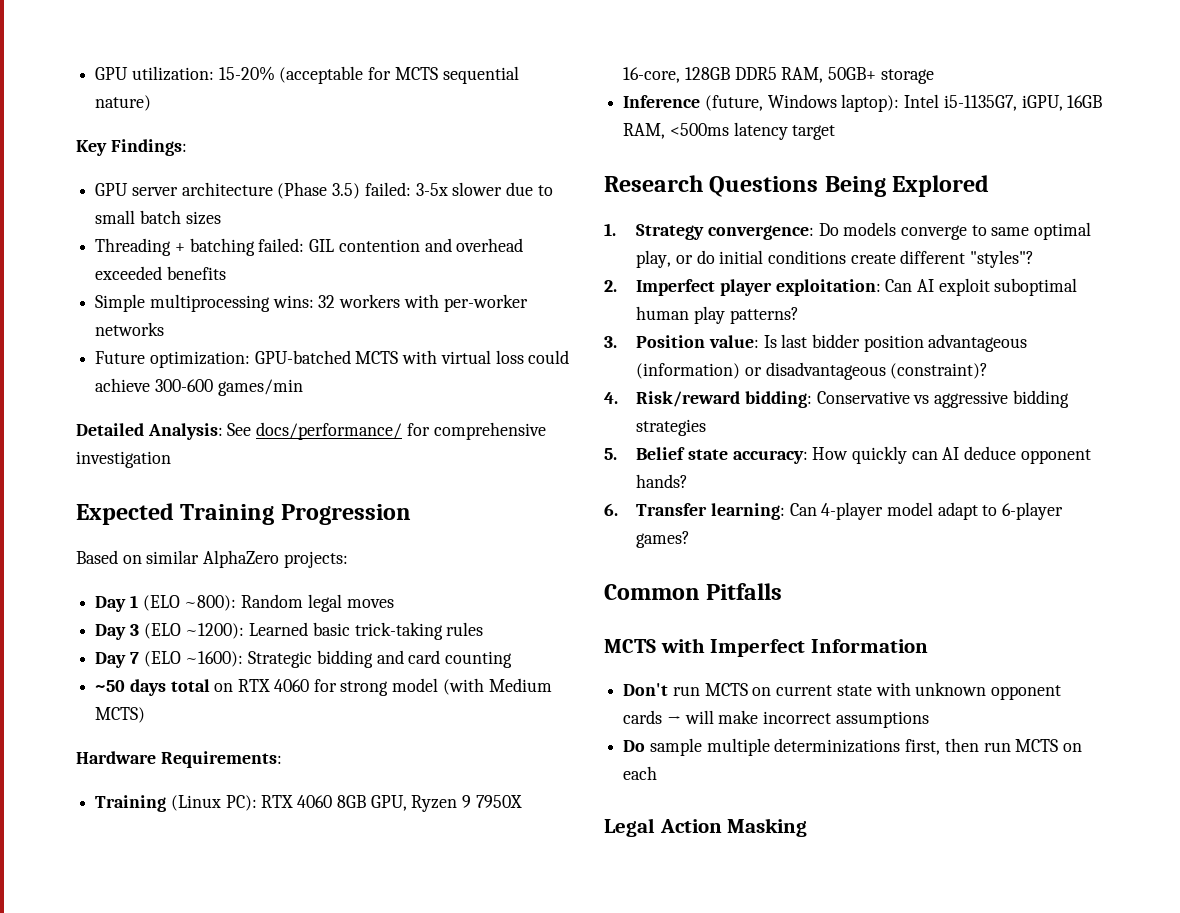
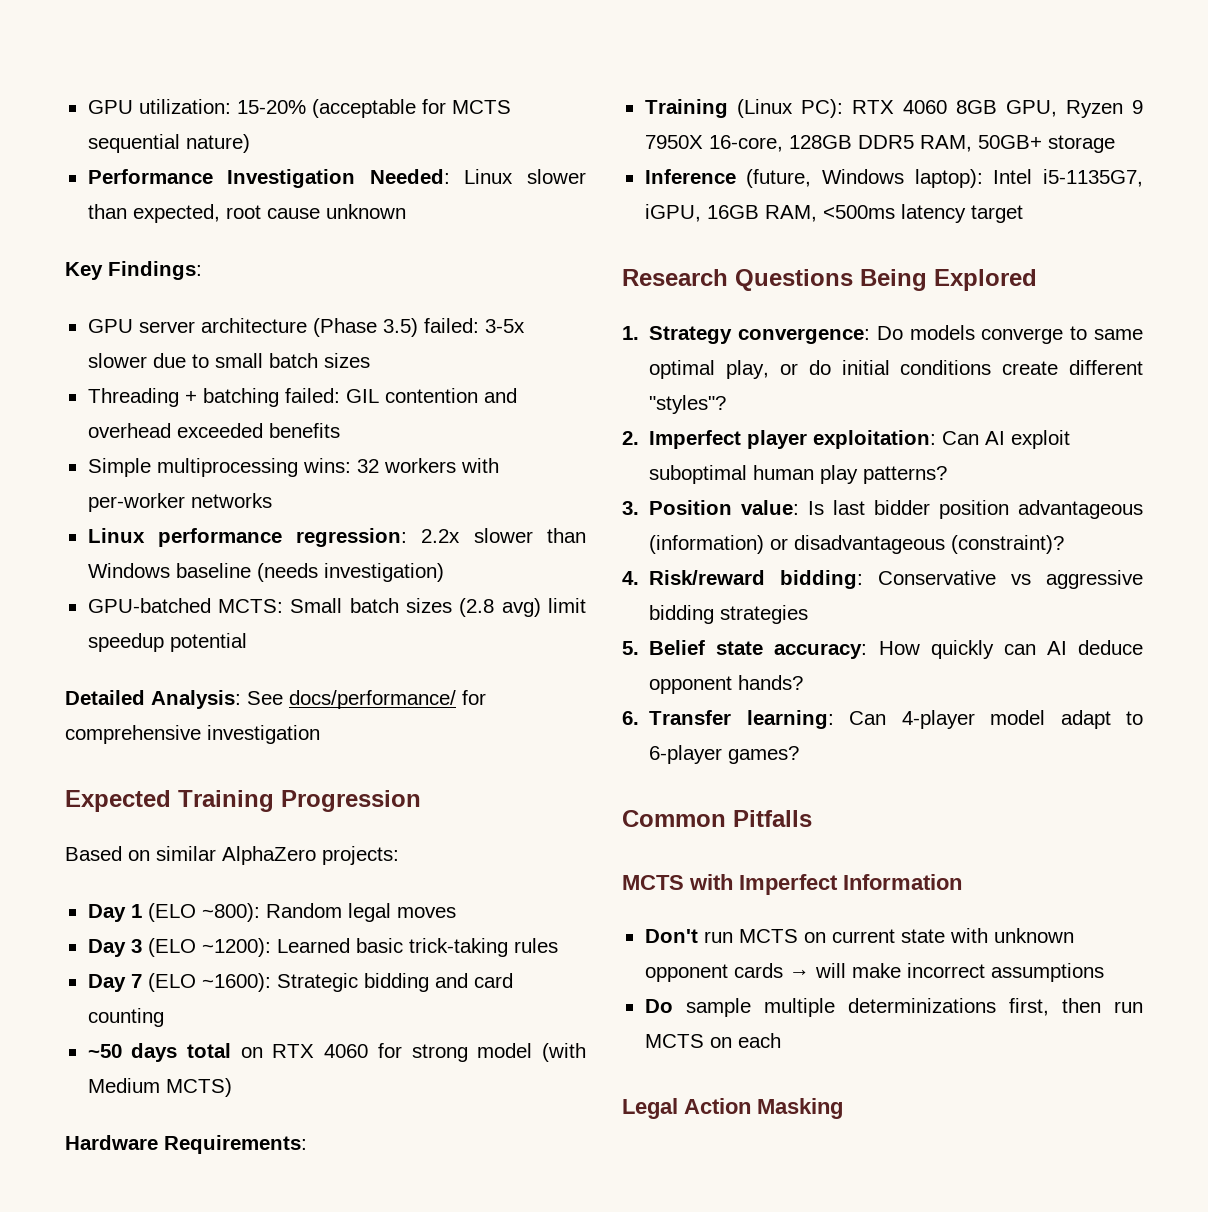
+ Performance Investigation Needed: Linux slower than expected, root cause unknown
- Future optimization: GPU-batched MCTS with virtual loss could achieve 300-600 games/min
+ Linux performance regression: 2.2x slower than Windows baseline (needs investigation)
+ GPU-batched MCTS: Small batch sizes (2.8 avg) limit speedup potential

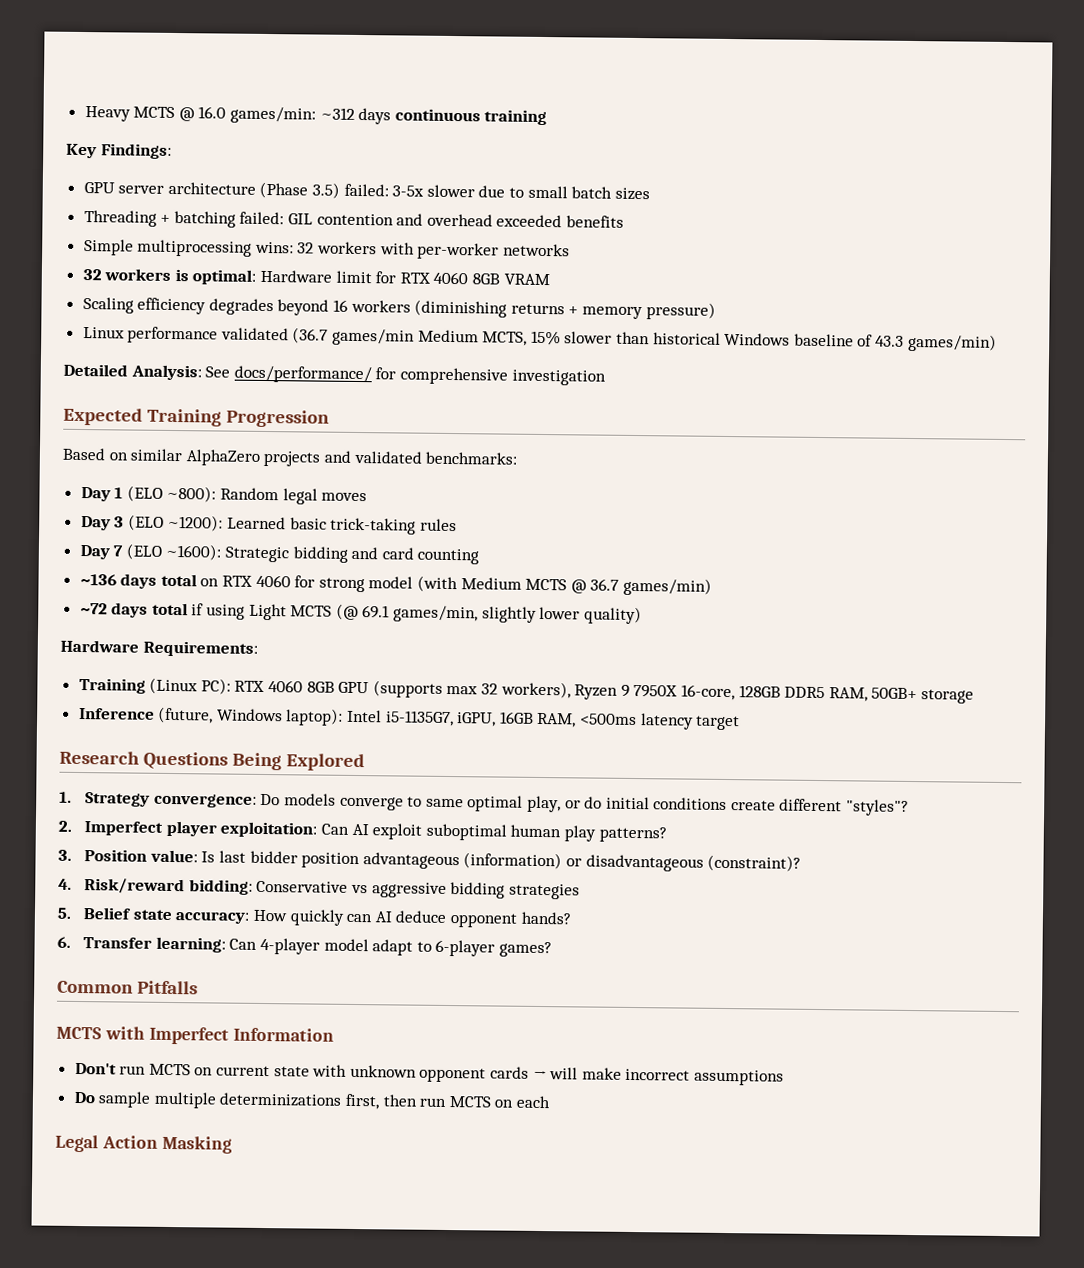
- GPU utilization: 15-20% (acceptable for MCTS sequential nature)
- Performance Investigation Needed: Linux slower than expected, root cause unknown
+ Heavy MCTS @ 16.0 games/min: ~312 days continuous training
- Linux performance regression: 2.2x slower than Windows baseline (needs investigation)
- GPU-batched MCTS: Small batch sizes (2.8 avg) limit speedup potential
+ 32 workers is optimal: Hardware limit for RTX 4060 8GB VRAM
+ Scaling efficiency degrades beyond 16 workers (diminishing returns + memory pressure)
+ Linux performance validated (36.7 games/min Medium MCTS, 15% slower than historical Windows baseline of 43.3 games/min)
- Based on similar AlphaZero projects:
+ Based on similar AlphaZero projects and validated benchmarks:
- ~50 days total on RTX 4060 for strong model (with Medium MCTS)
+ ~136 days total on RTX 4060 for strong model (with Medium MCTS @ 36.7 games/min)
+ ~72 days total if using Light MCTS (@ 69.1 games/min, slightly lower quality)
- Training (Linux PC): RTX 4060 8GB GPU, Ryzen 9 7950X 16-core, 128GB DDR5 RAM, 50GB+ storage
+ Training (Linux PC): RTX 4060 8GB GPU (supports max 32 workers), Ryzen 9 7950X 16-core, 128GB DDR5 RAM, 50GB+ storage

